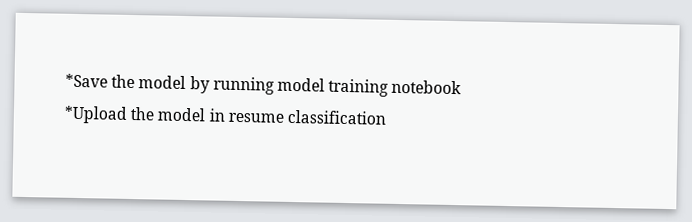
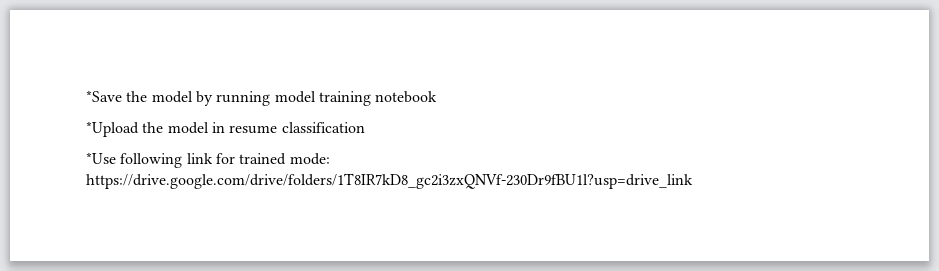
+ *Use following link for trained mode: https://drive.google.com/drive/folders/1T8IR7kD8_gc2i3zxQNVf-230Dr9fBU1l?usp=drive_link

